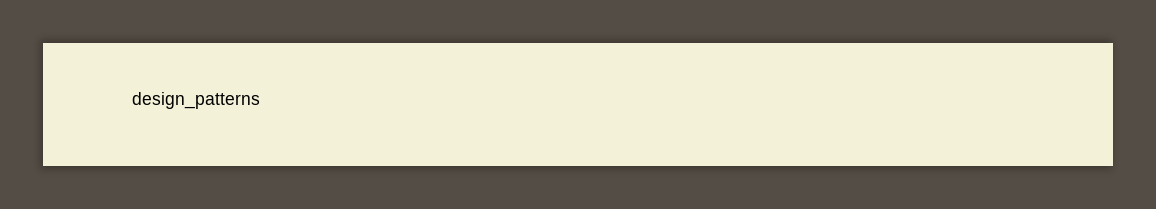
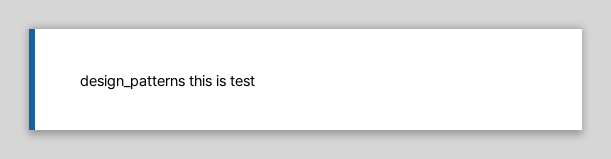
- design_patterns
+ design_patterns this is test

